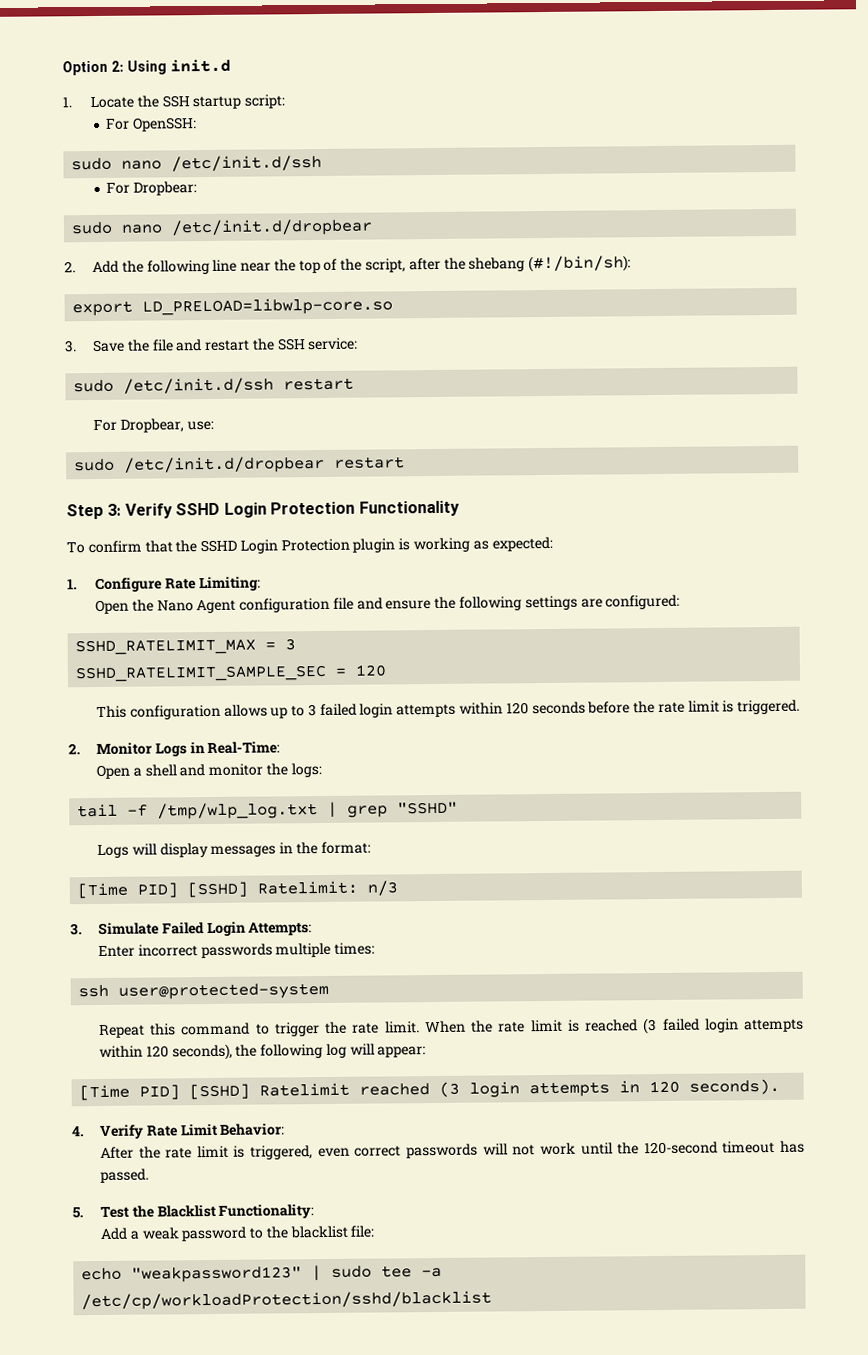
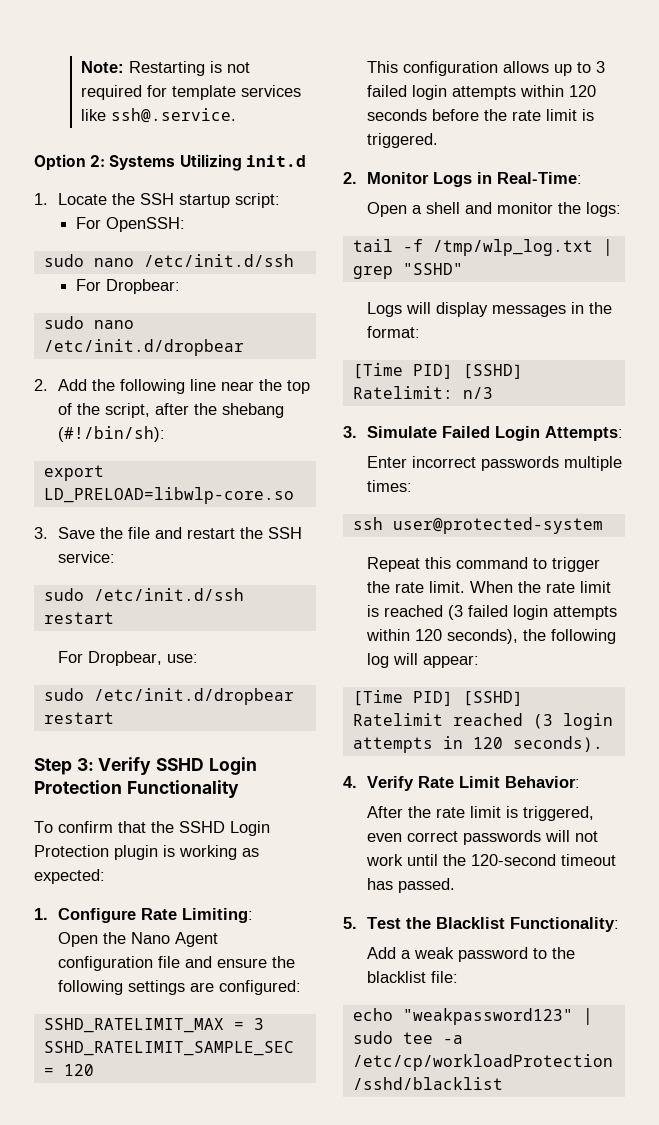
- Option 2: Using init.d
+ Note: Restarting is not required for template services like ssh@.service.
+ Option 2: Systems Utilizing init.d

